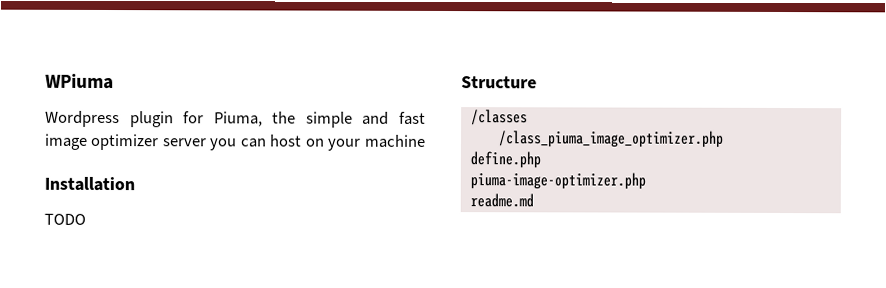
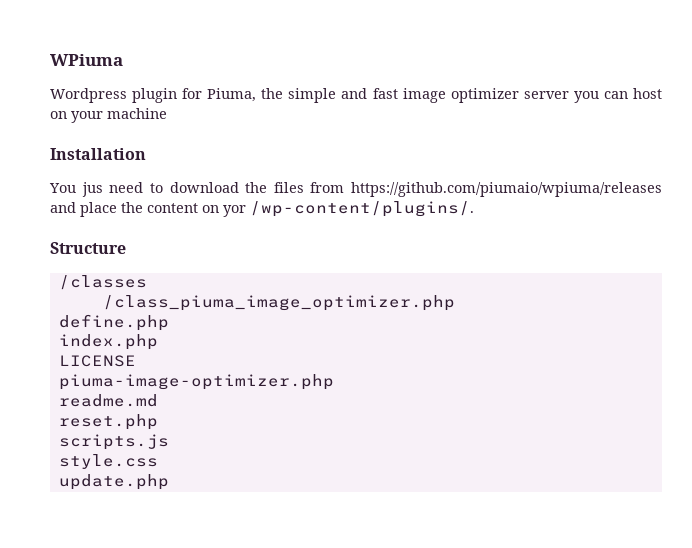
- TODO
+ You jus need to download the files from https://github.com/piumaio/wpiuma/releases and place the content on yor /wp-content/plugins/.
+ index.php
+ LICENSE
+ reset.php
+ scripts.js
+ style.css
+ update.php

